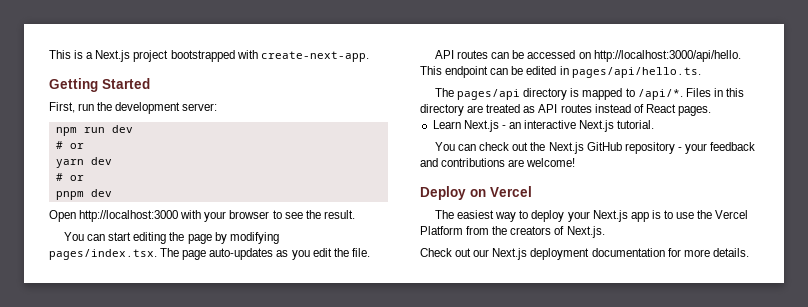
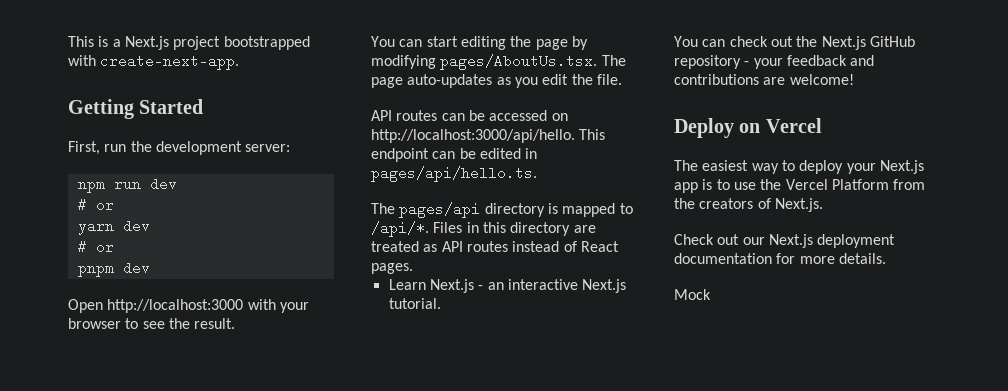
- You can start editing the page by modifying pages/index.tsx. The page auto-updates as you edit the file.
+ You can start editing the page by modifying pages/AboutUs.tsx. The page auto-updates as you edit the file.
+ Mock

